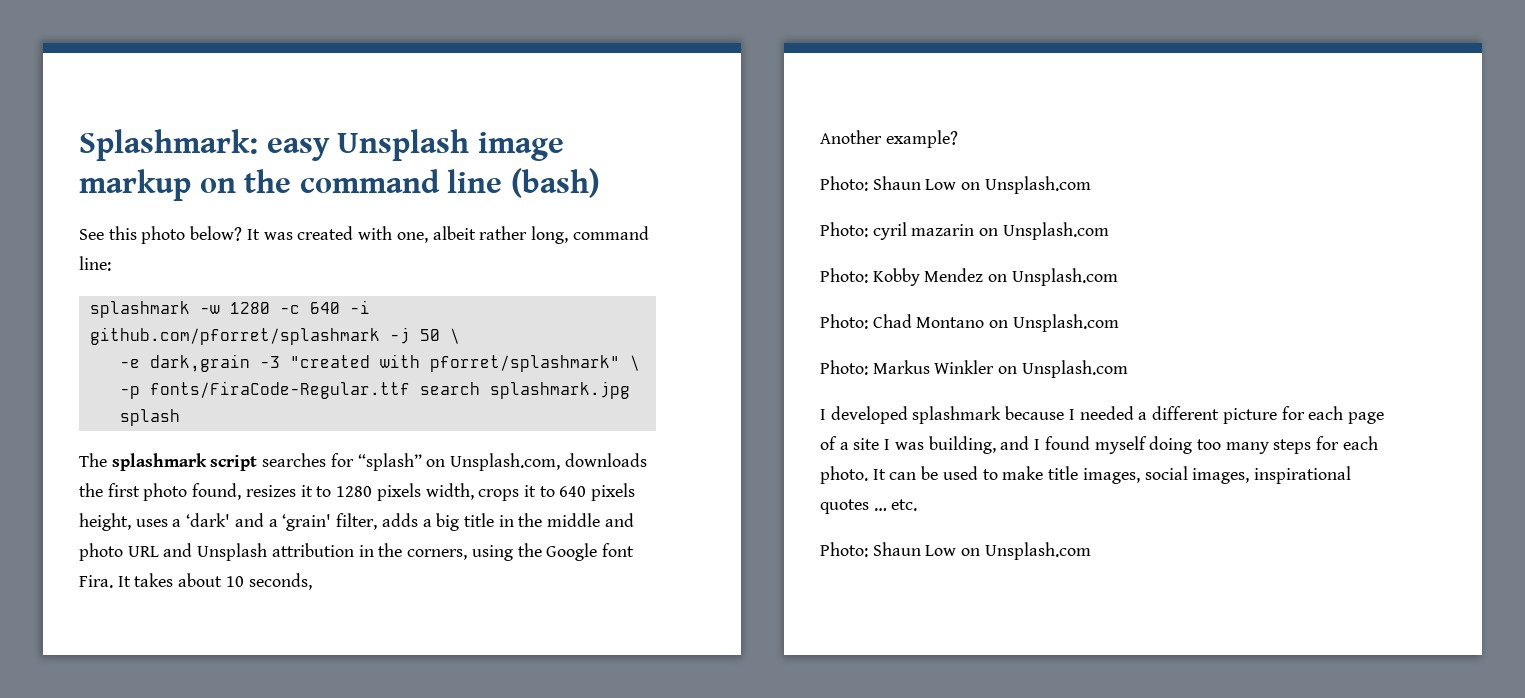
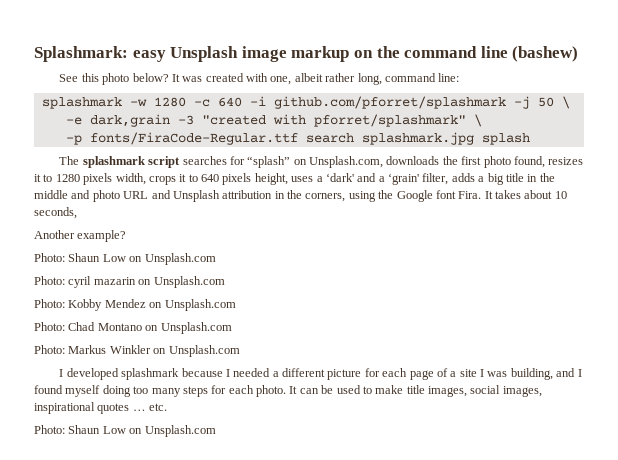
- Splashmark: easy Unsplash image markup on the command line (bash)
+ Splashmark: easy Unsplash image markup on the command line (bashew)

